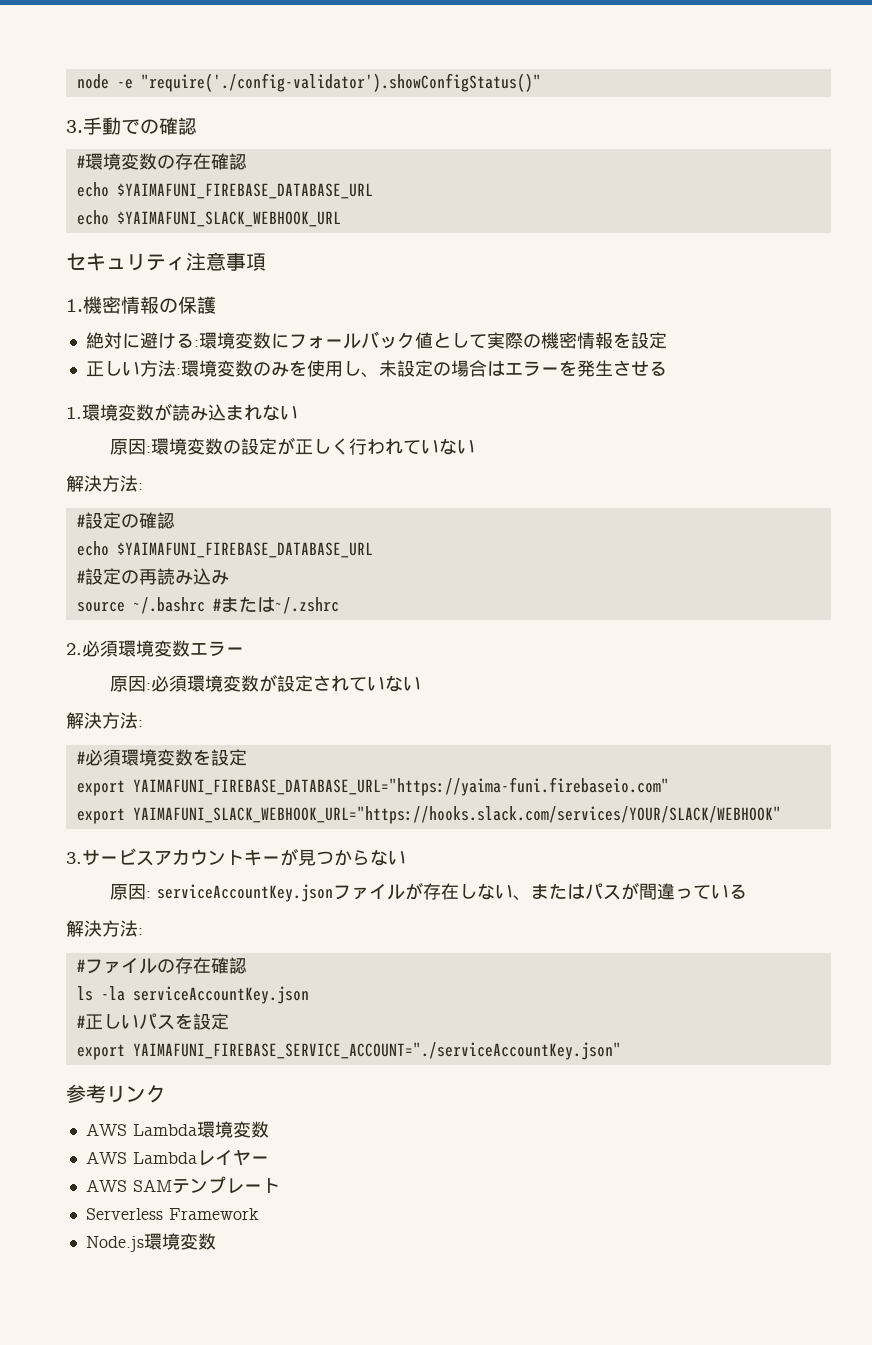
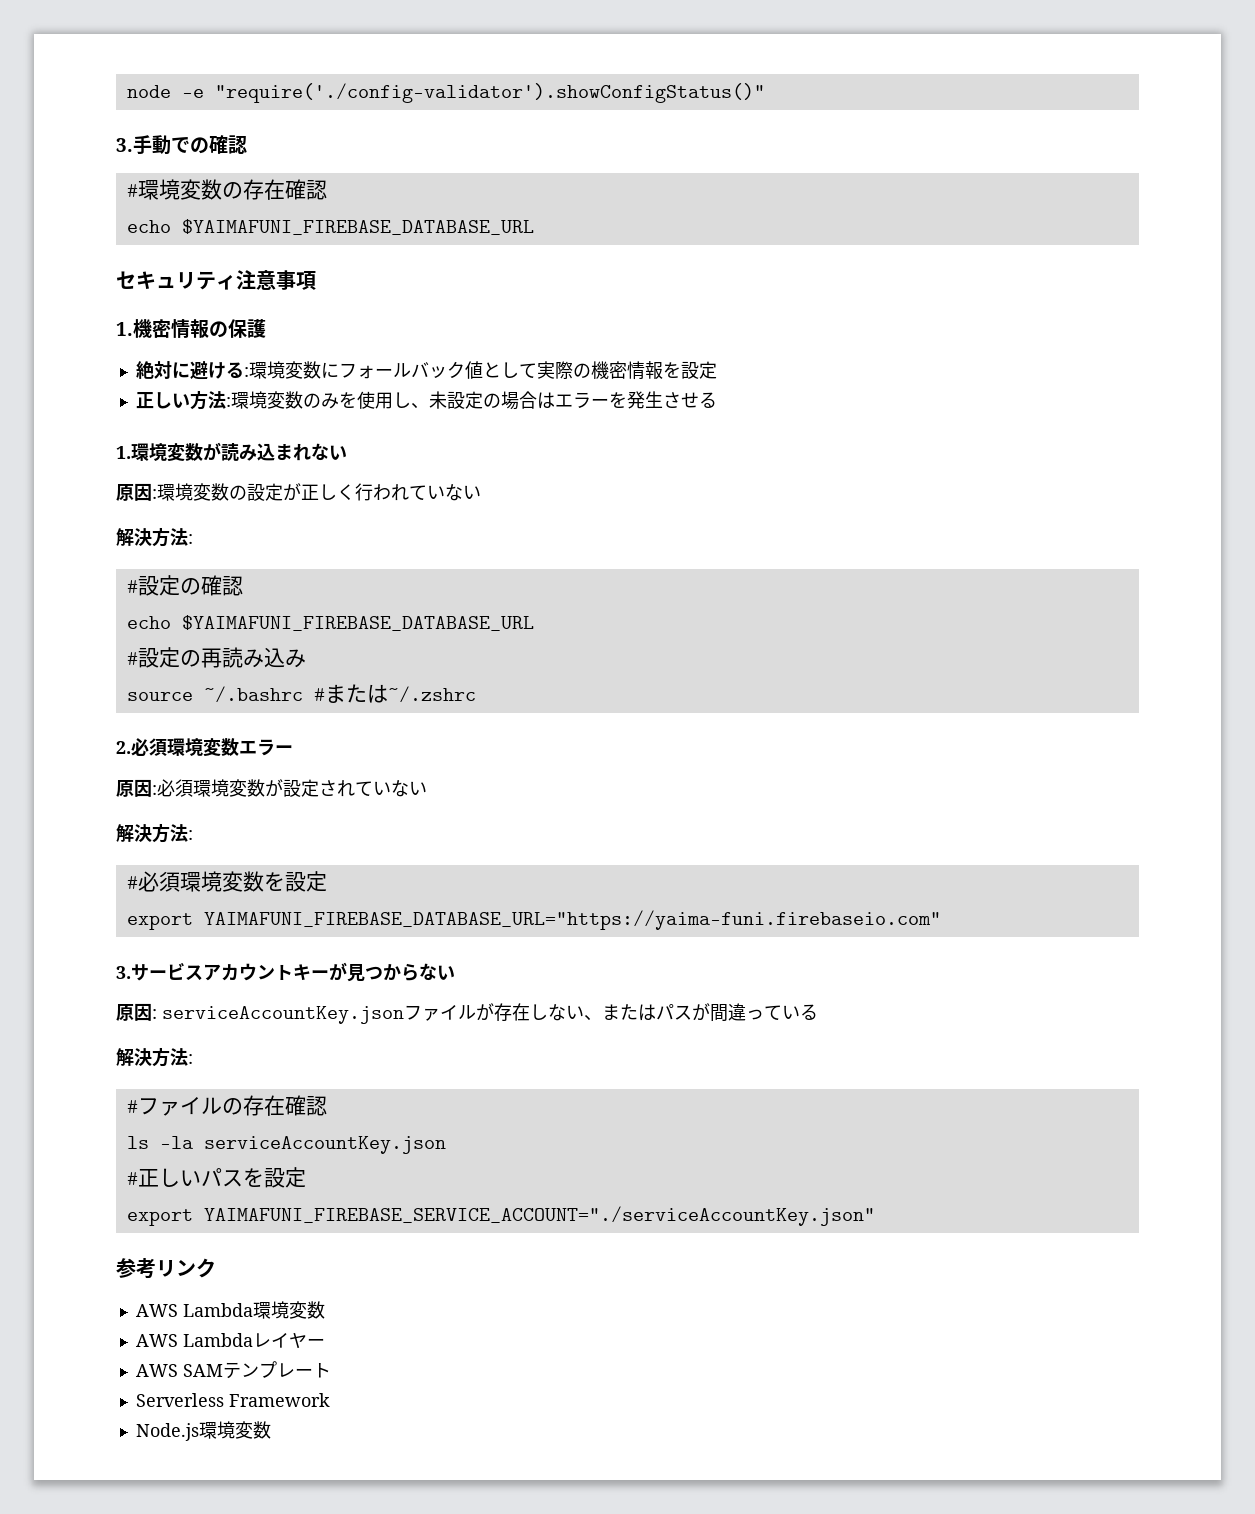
- echo $YAIMAFUNI_SLACK_WEBHOOK_URL
- export YAIMAFUNI_SLACK_WEBHOOK_URL="https://hooks.slack.com/services/YOUR/SLACK/WEBHOOK"

